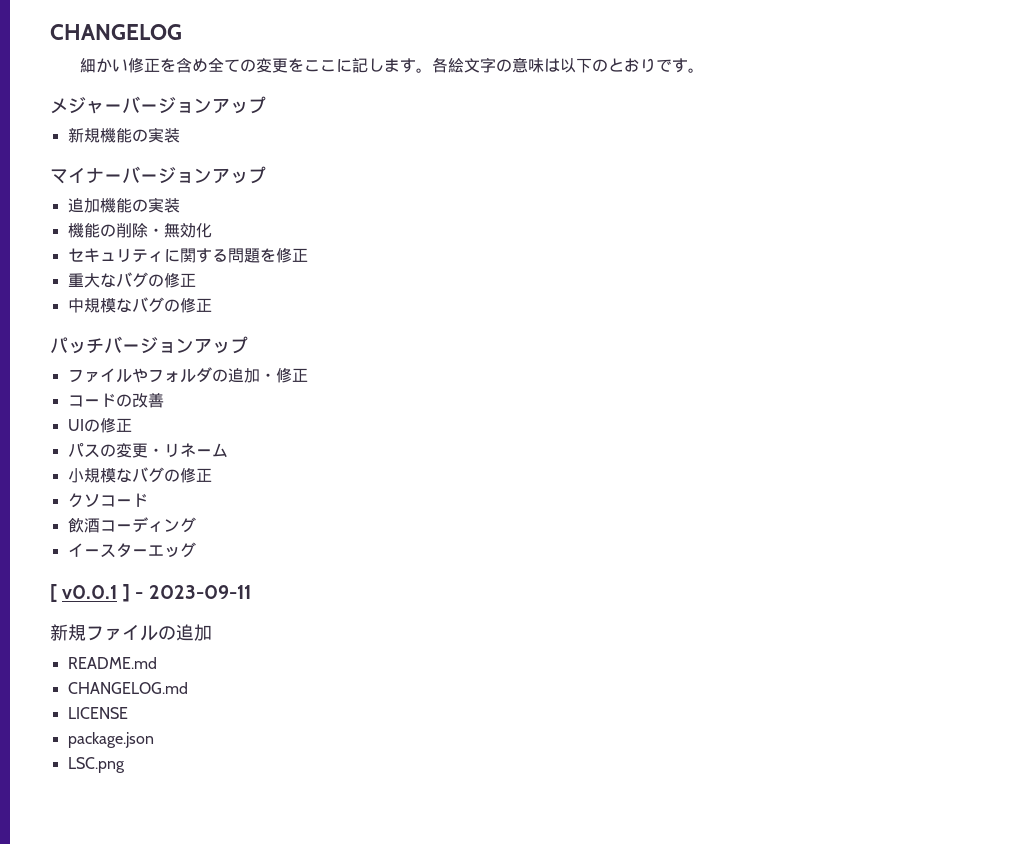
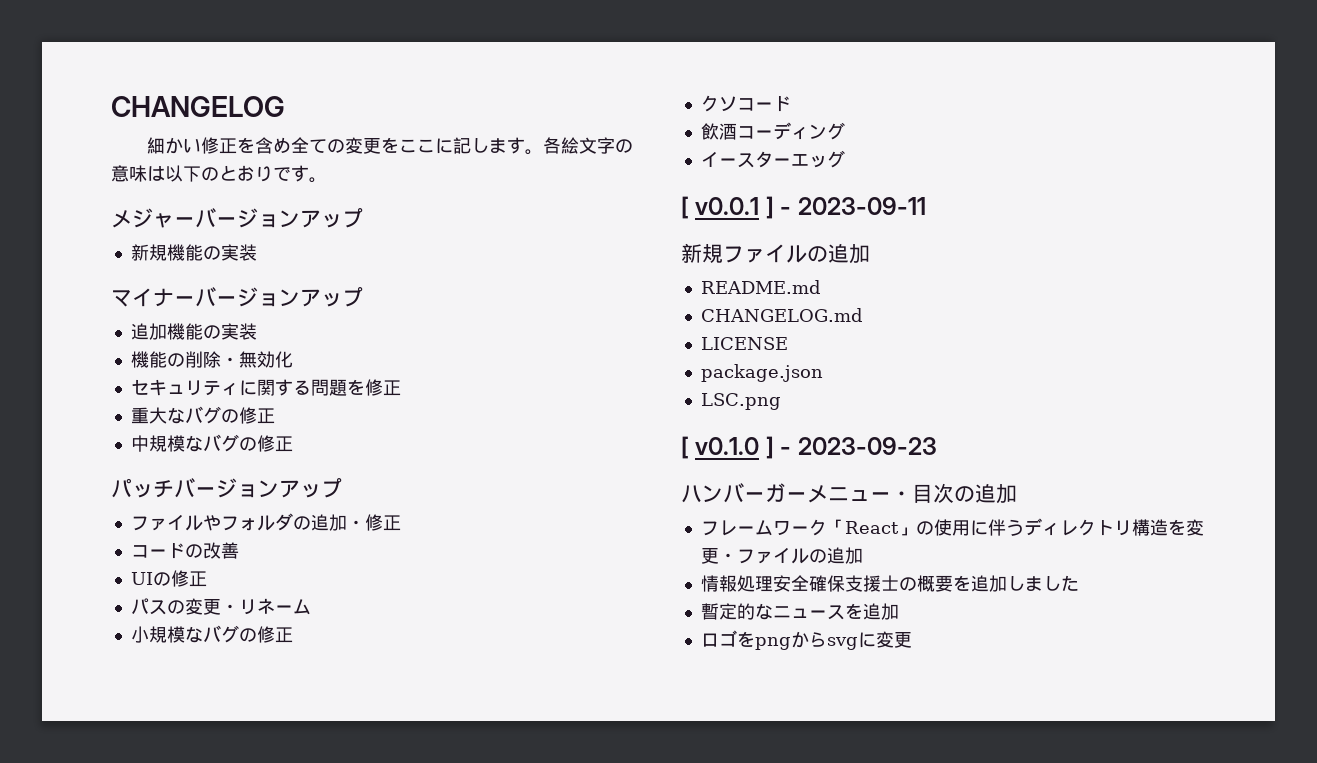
+ [ v0.1.0 ] - 2023-09-23
+ ハンバーガーメニュー・目次の追加
+ フレームワーク「React」の使用に伴うディレクトリ構造を変更・ファイルの追加
+ 情報処理安全確保支援士の概要を追加しました
+ 暫定的なニュースを追加
+ ロゴをpngからsvgに変更

